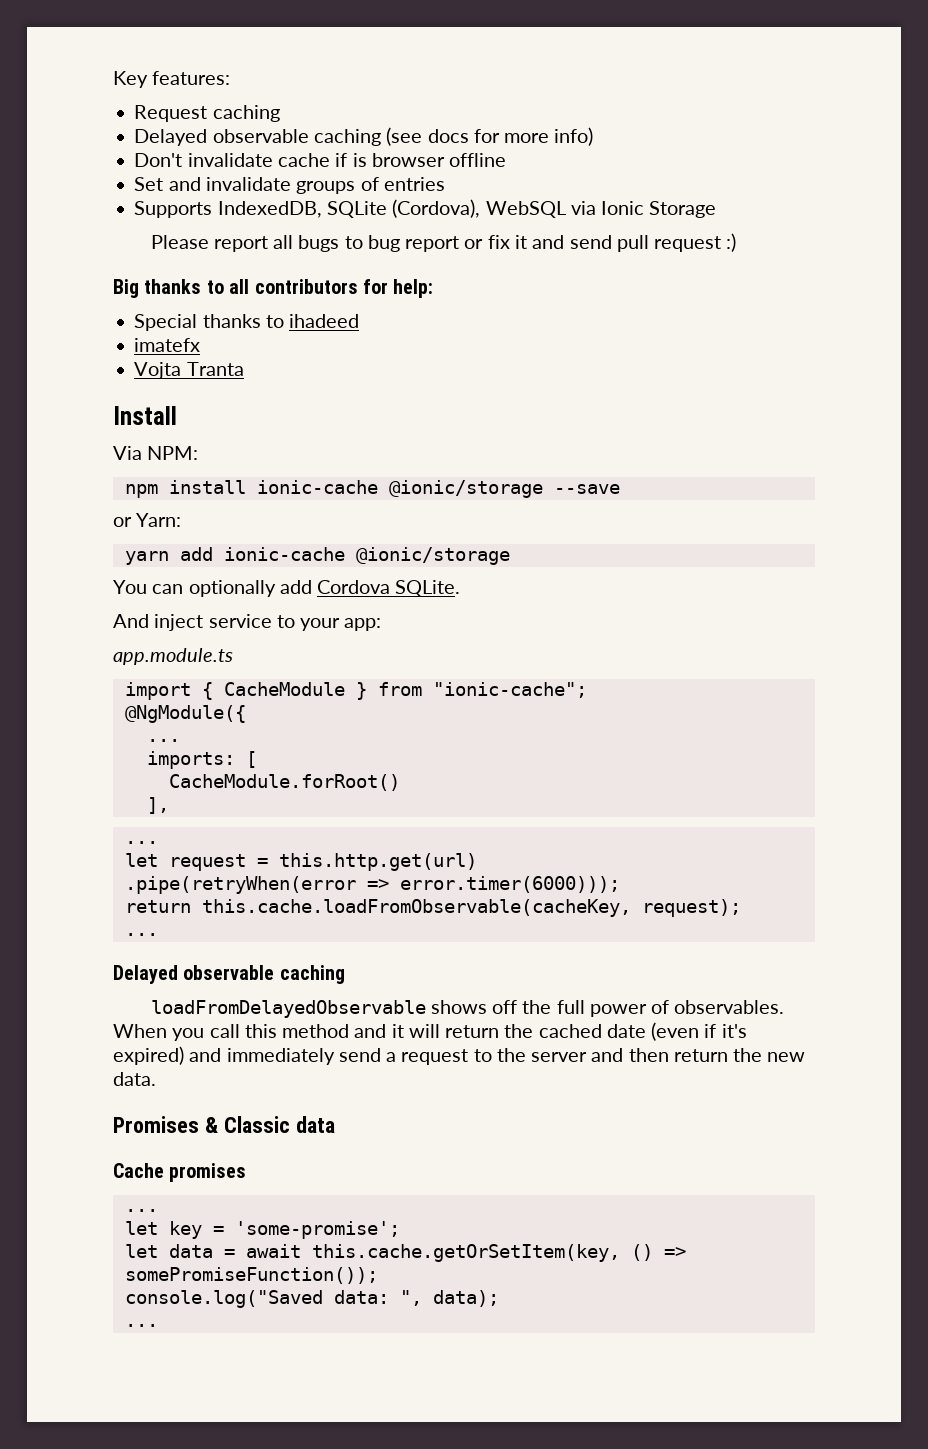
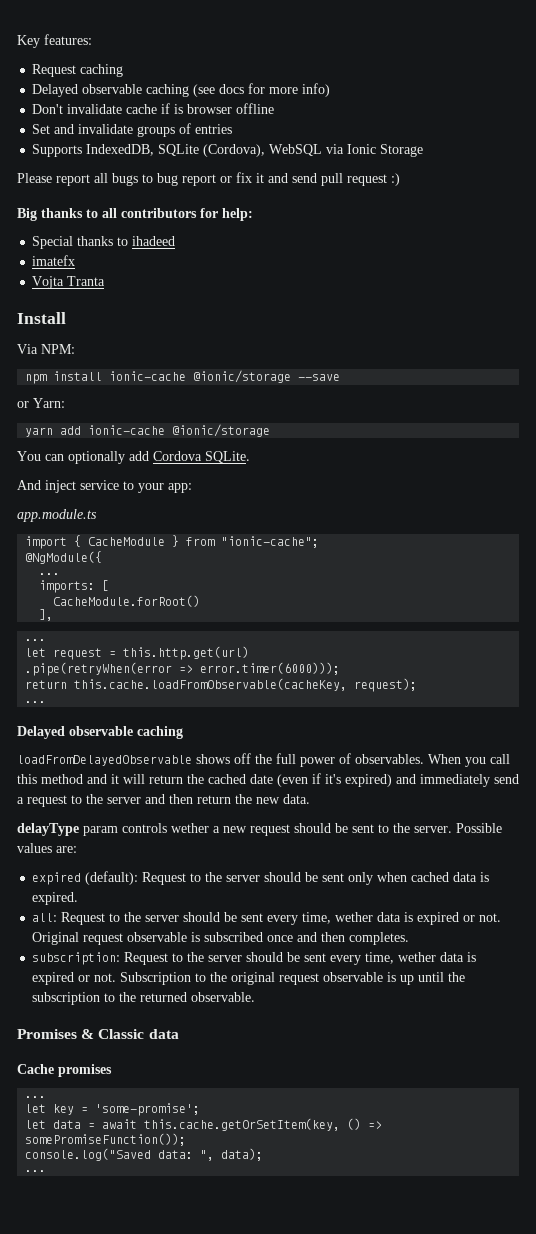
+ delayType param controls wether a new request should be sent to the server. Possible values are:
+ expired (default): Request to the server should be sent only when cached data is expired.
+ all: Request to the server should be sent every time, wether data is expired or not. Original request observable is subscribed once and then completes.
+ subscription: Request to the server should be sent every time, wether data is expired or not. Subscription to the original request observable is up until the subscription to the returned observable.

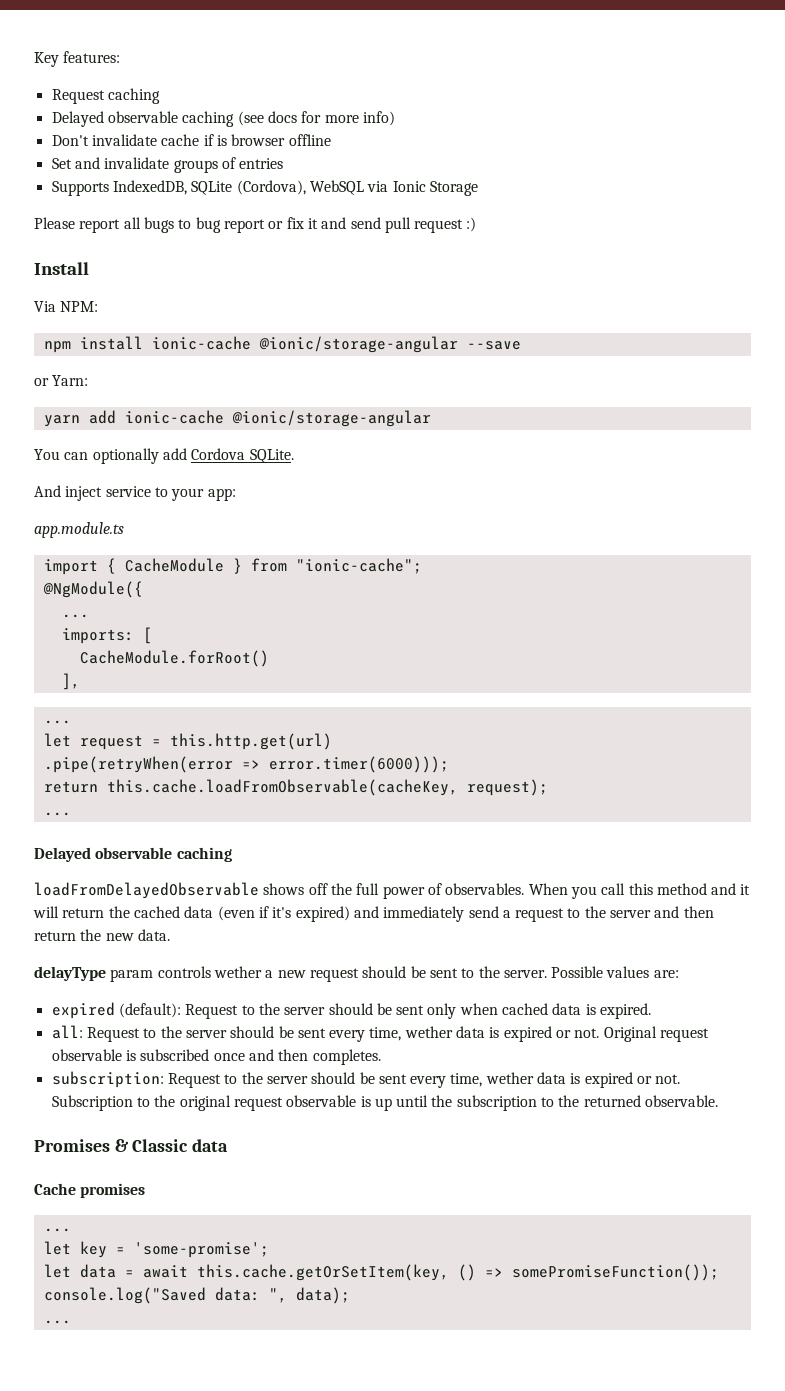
- Big thanks to all contributors for help:
- Special thanks to ihadeed
- imatefx
- Vojta Tranta
- npm install ionic-cache @ionic/storage --save
+ npm install ionic-cache @ionic/storage-angular --save
- yarn add ionic-cache @ionic/storage
+ yarn add ionic-cache @ionic/storage-angular
- When you call this method and it will return the cached date (even if it's expired) and immediately send a request to the server and then return the new data.
+ When you call this method and it will return the cached data (even if it's expired) and immediately send a request to the server and then return the new data.

